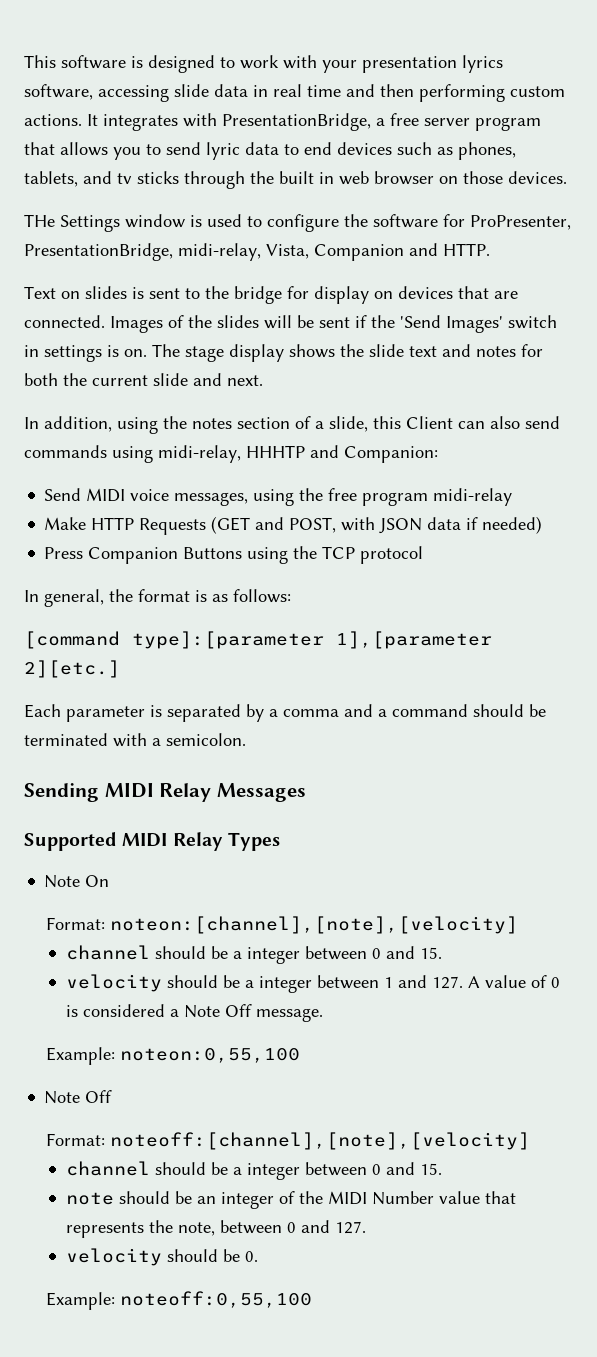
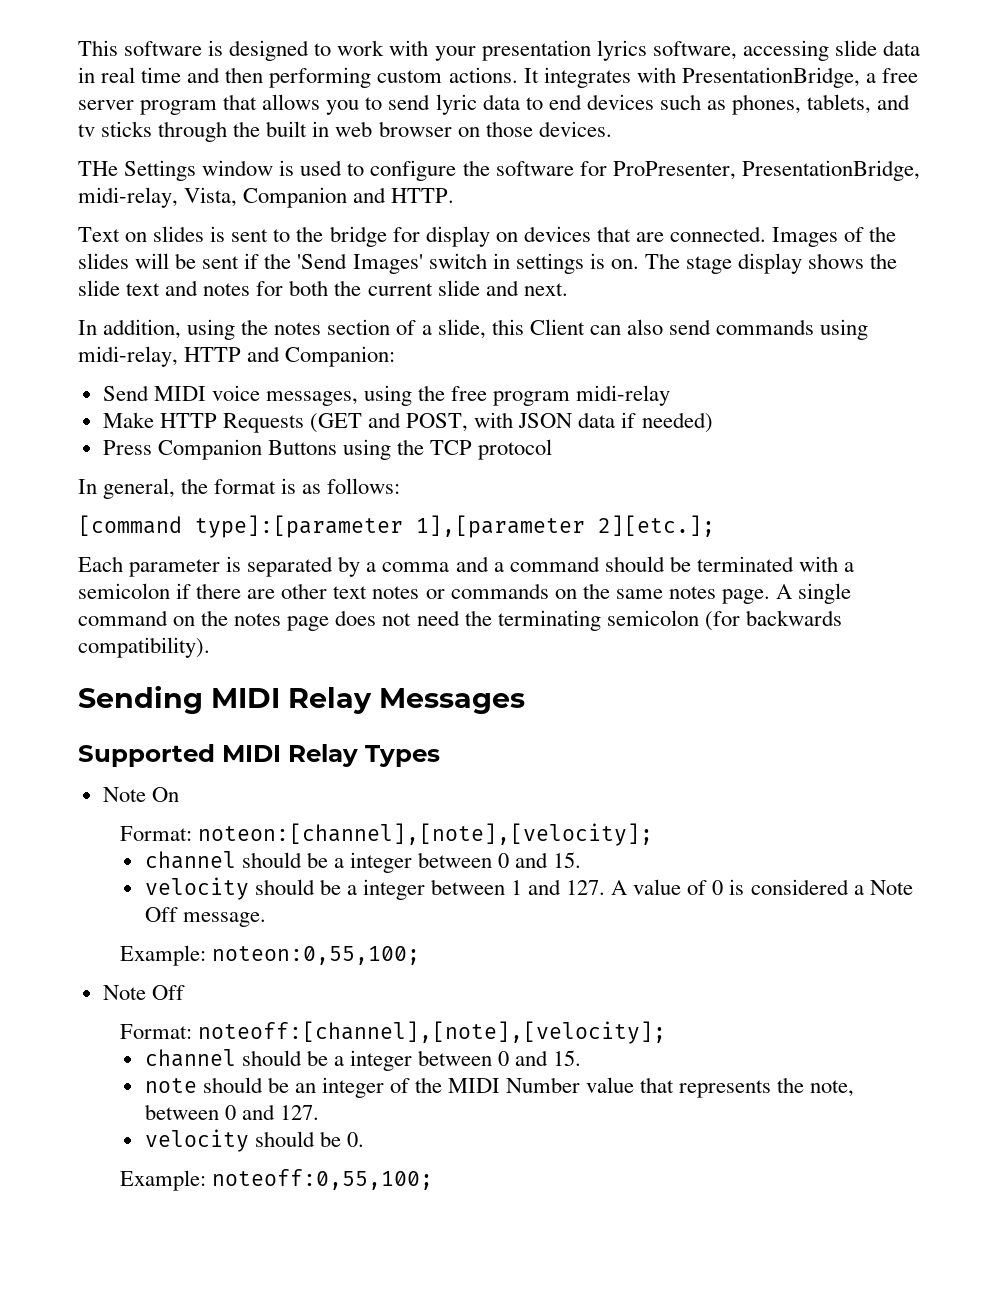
- In addition, using the notes section of a slide, this Client can also send commands using midi-relay, HHHTP and Companion:
+ In addition, using the notes section of a slide, this Client can also send commands using midi-relay, HTTP and Companion:
- [command type]:[parameter 1],[parameter 2][etc.]
+ [command type]:[parameter 1],[parameter 2][etc.];
- Each parameter is separated by a comma and a command should be terminated with a semicolon.
+ Each parameter is separated by a comma and a command should be terminated with a semicolon if there are other text notes or commands on the same notes page. A single command on the notes page does not need the terminating semicolon (for backwards compatibility).
- Format: noteon:[channel],[note],[velocity]
+ Format: noteon:[channel],[note],[velocity];
- Example: noteon:0,55,100
+ Example: noteon:0,55,100;
- Format: noteoff:[channel],[note],[velocity]
+ Format: noteoff:[channel],[note],[velocity];
- Example: noteoff:0,55,100
+ Example: noteoff:0,55,100;

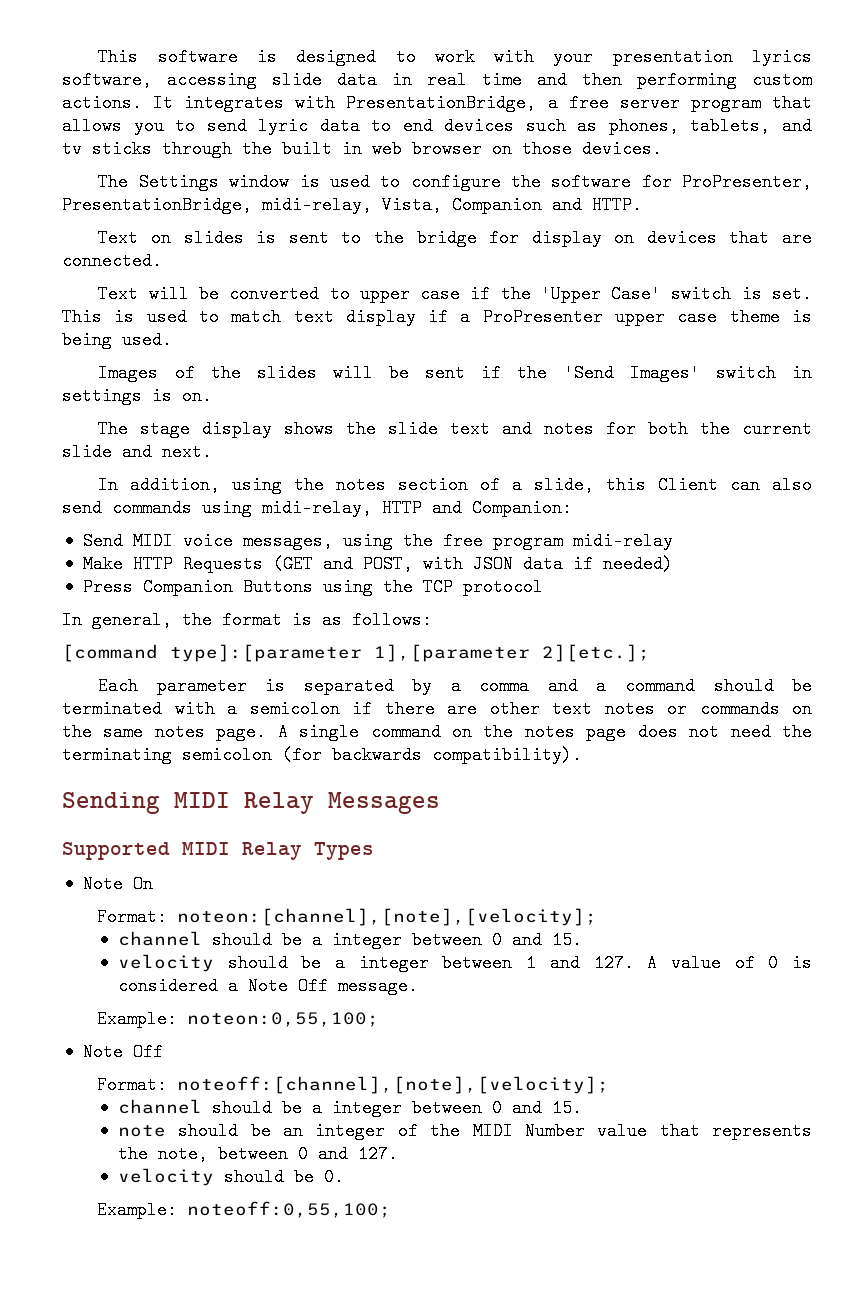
- THe Settings window is used to configure the software for ProPresenter, PresentationBridge, midi-relay, Vista, Companion and HTTP.
+ The Settings window is used to configure the software for ProPresenter, PresentationBridge, midi-relay, Vista, Companion and HTTP.
- Text on slides is sent to the bridge for display on devices that are connected. Images of the slides will be sent if the 'Send Images' switch in settings is on. The stage display shows the slide text and notes for both the current slide and next.
+ Text on slides is sent to the bridge for display on devices that are connected.
+ Text will be converted to upper case if the 'Upper Case' switch is set. This is used to match text display if a ProPresenter upper case theme is being used.
+ Images of the slides will be sent if the 'Send Images' switch in settings is on.
+ The stage display shows the slide text and notes for both the current slide and next.

